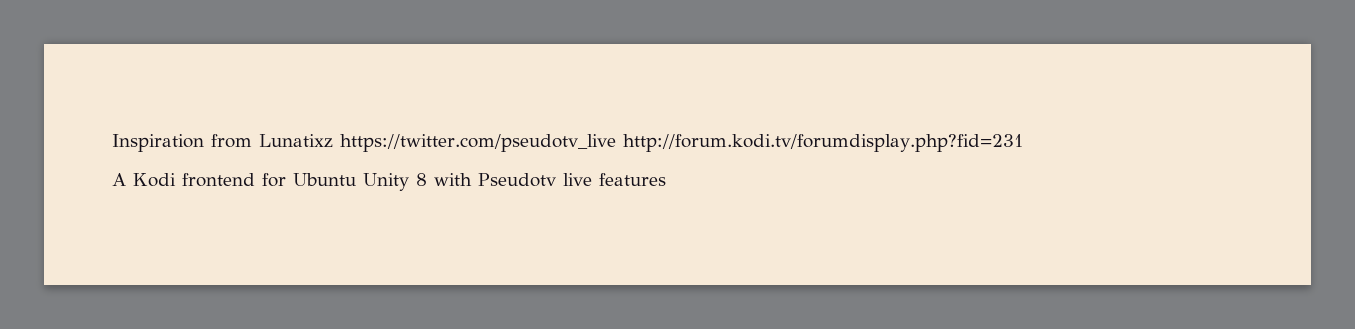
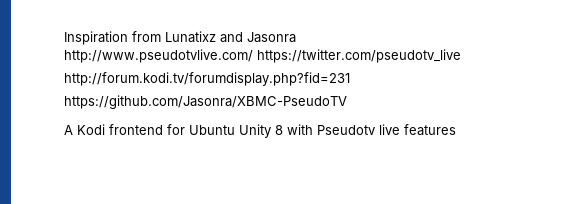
- Inspiration from Lunatixz https://twitter.com/pseudotv_live http://forum.kodi.tv/forumdisplay.php?fid=231
+ Inspiration from Lunatixz and Jasonra
+ http://www.pseudotvlive.com/ https://twitter.com/pseudotv_live
+ http://forum.kodi.tv/forumdisplay.php?fid=231
+ https://github.com/Jasonra/XBMC-PseudoTV

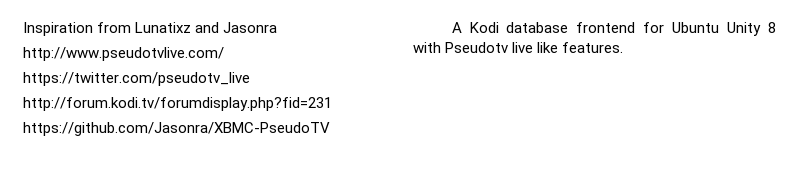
- http://www.pseudotvlive.com/ https://twitter.com/pseudotv_live
+ http://www.pseudotvlive.com/
+ https://twitter.com/pseudotv_live
- A Kodi frontend for Ubuntu Unity 8 with Pseudotv live features
+ A Kodi database frontend for Ubuntu Unity 8 with Pseudotv live like features.

